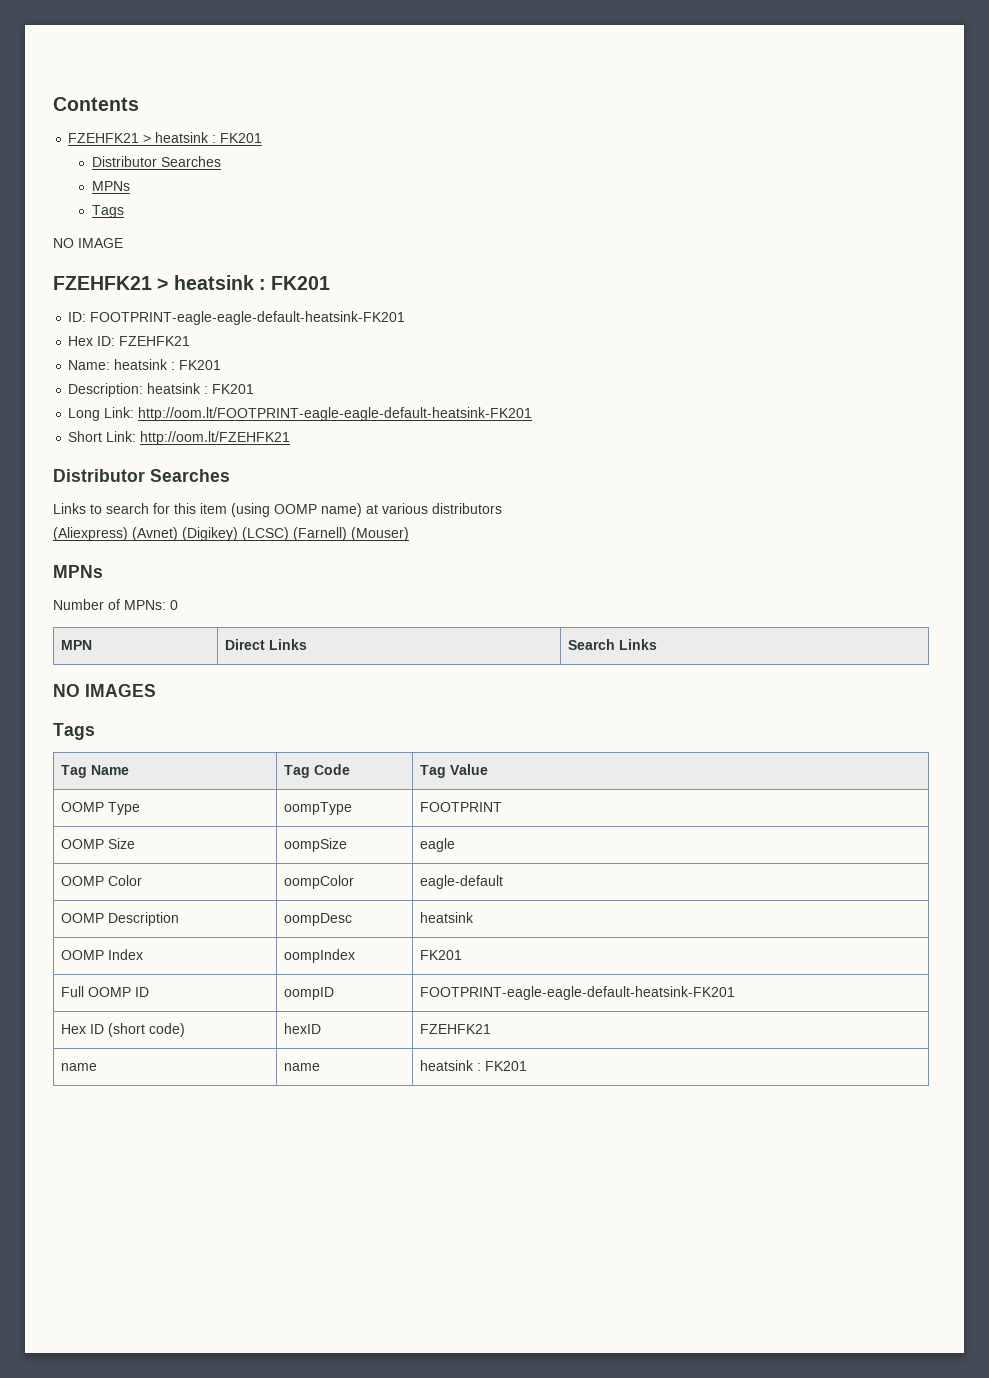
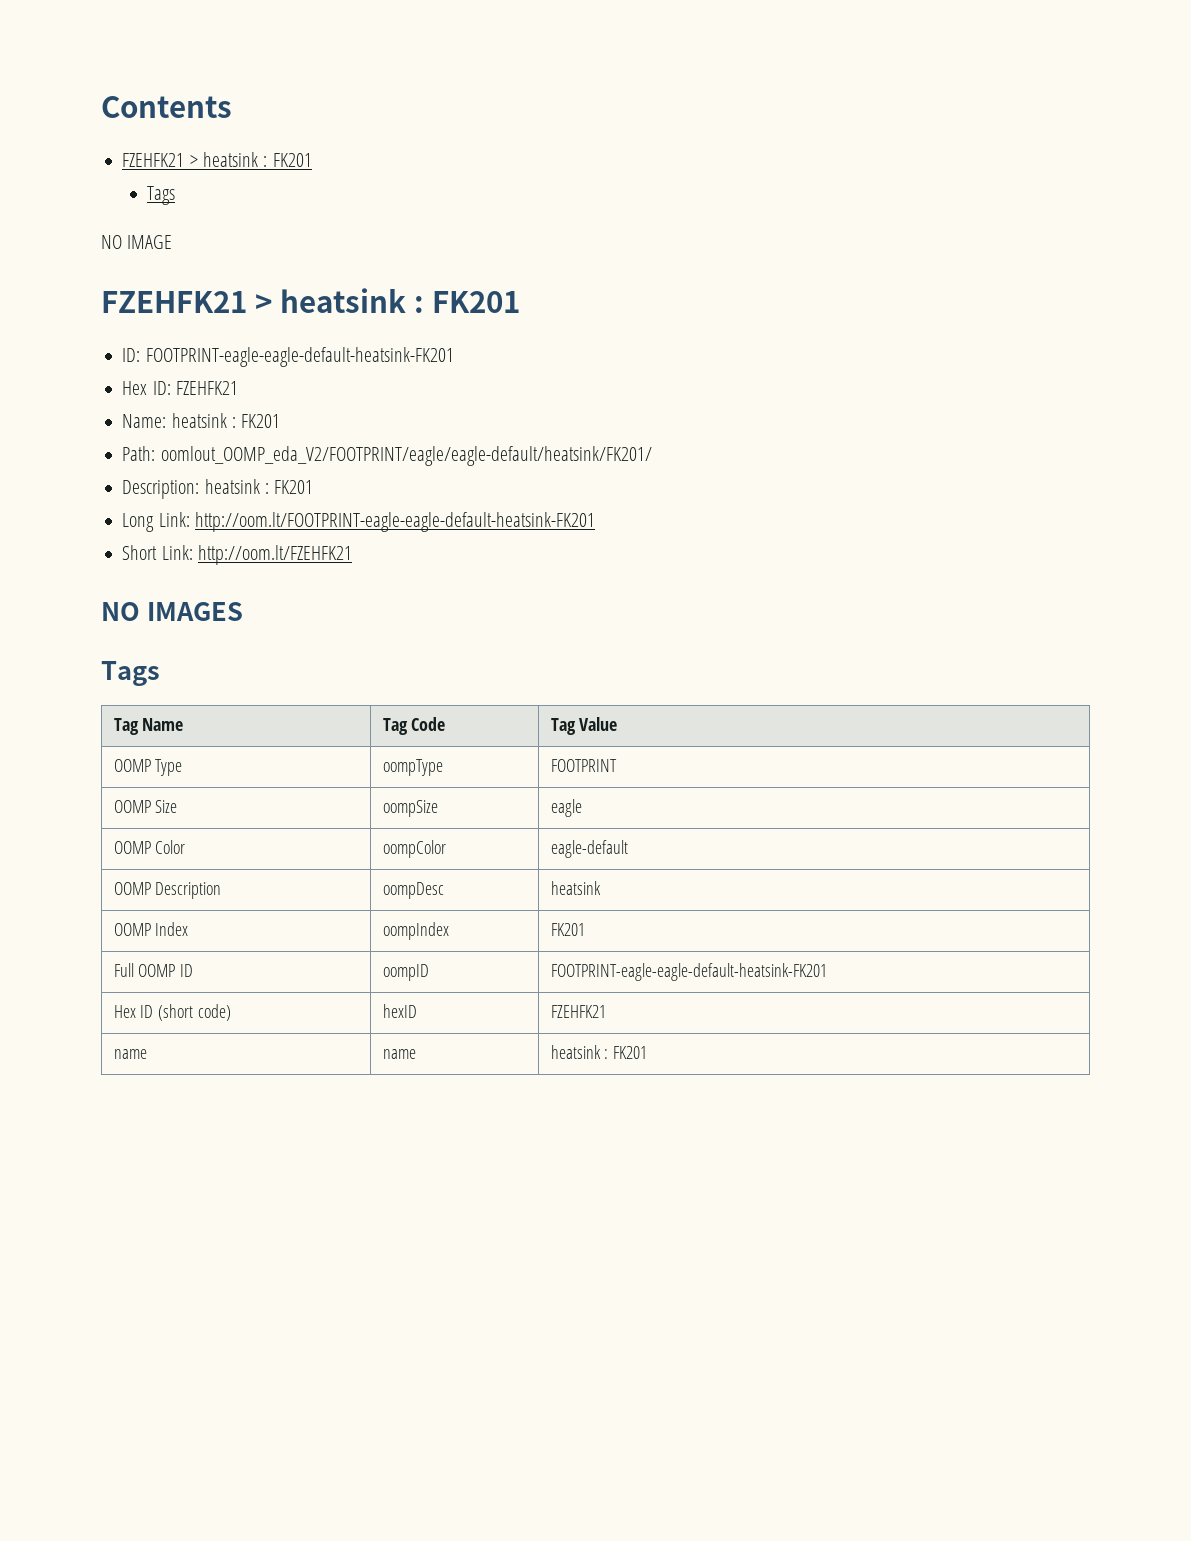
  Contents
  FZEHFK21 > heatsink : FK201
- Distributor Searches
- MPNs
+ Path: oomlout_OOMP_eda_V2/FOOTPRINT/eagle/eagle-default/heatsink/FK201/
  Short Link: http://oom.lt/FZEHFK21
- Distributor Searches
- Links to search for this item (using OOMP name) at various distributors
- (Aliexpress) (Avnet) (Digikey) (LCSC) (Farnell) (Mouser)
- MPNs
- Number of MPNs: 0
- MPN | Direct Links | Search Links

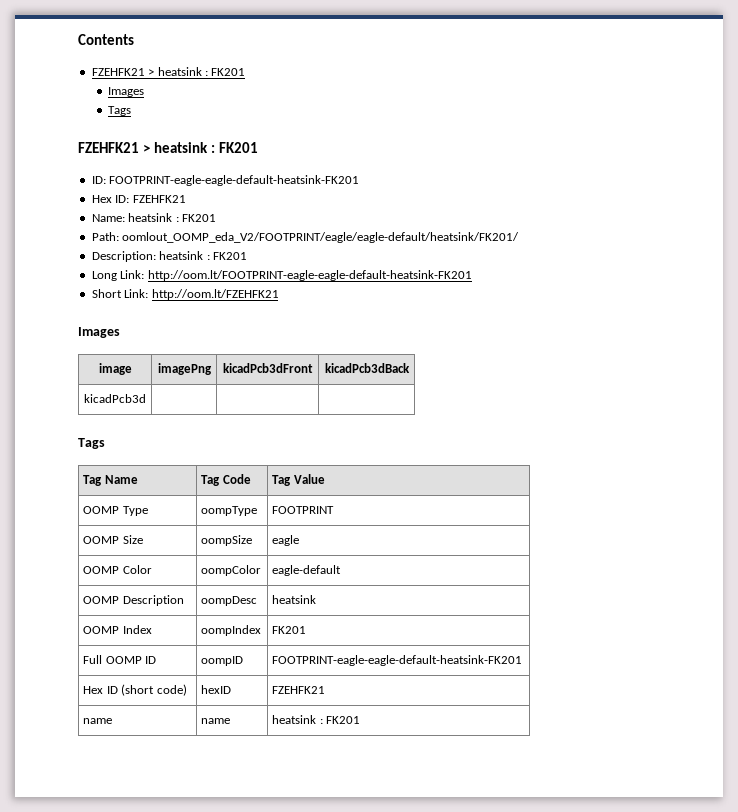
  Contents
  FZEHFK21 > heatsink : FK201
+ Images
  Tags
- NO IMAGE
  Short Link: http://oom.lt/FZEHFK21
- NO IMAGES
+ Images
+ image | imagePng | kicadPcb3dFront | kicadPcb3dBack
+ kicadPcb3d | | |

